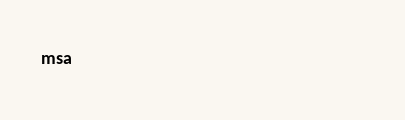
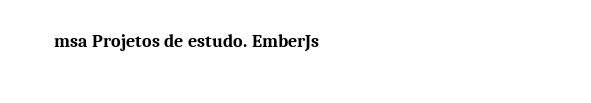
- msa
+ msa Projetos de estudo. EmberJs

